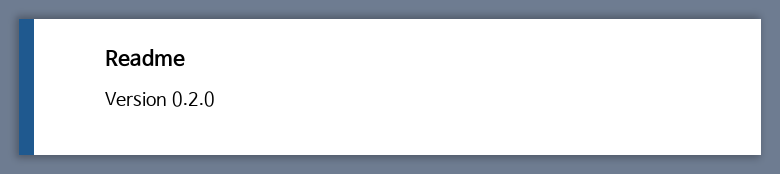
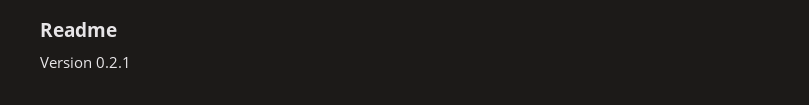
- Version 0.2.0
+ Version 0.2.1

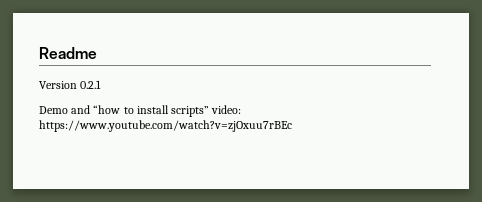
+ Demo and “how to install scripts” video: https://www.youtube.com/watch?v=zjOxuu7rBEc

